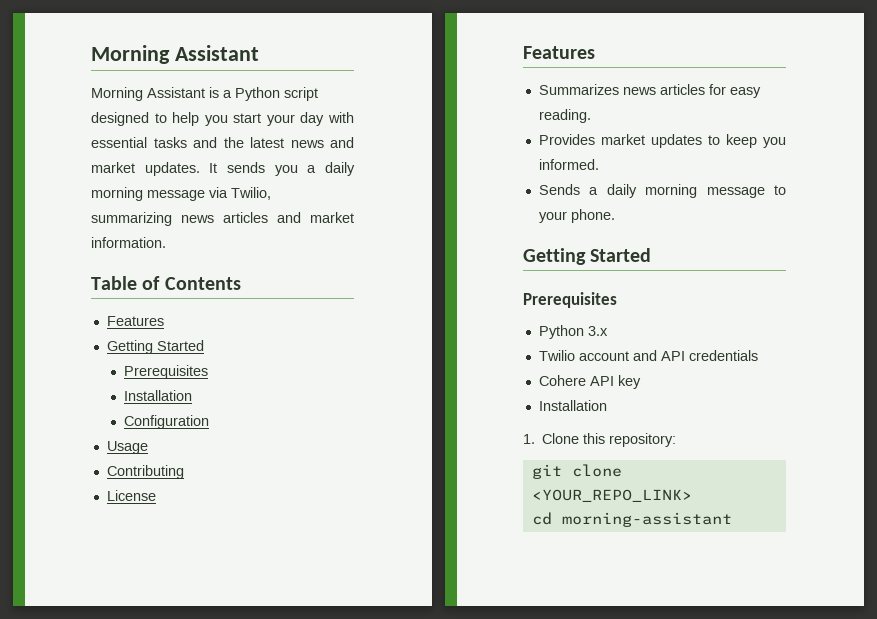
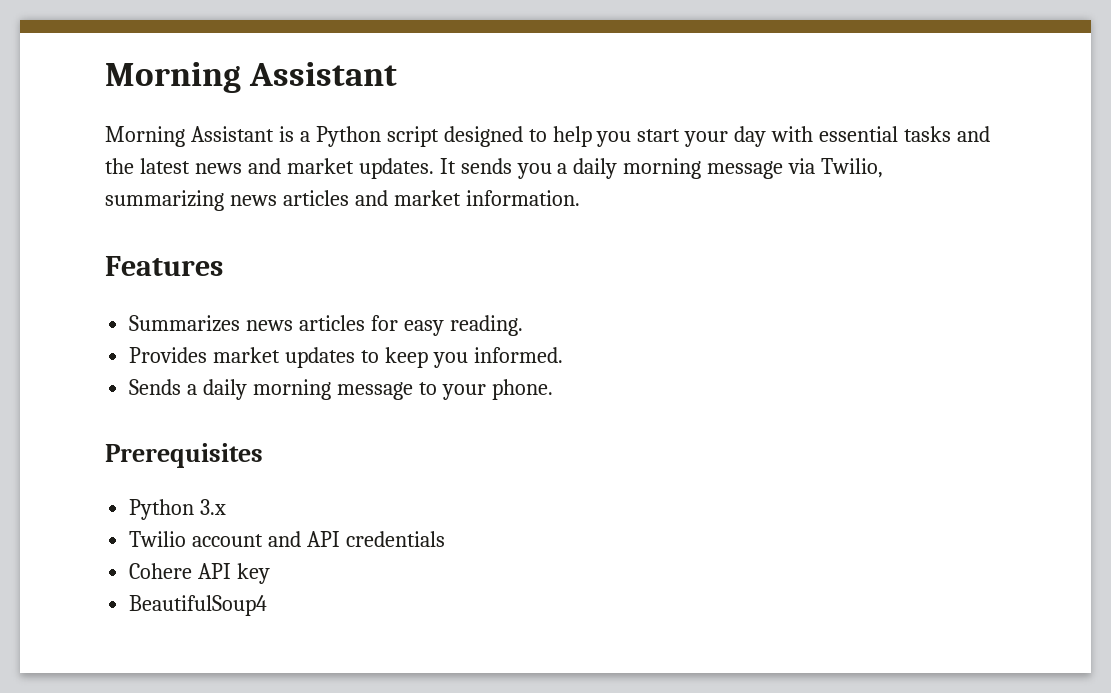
- Table of Contents
- Features
- Getting Started
- Prerequisites
- Installation
- Configuration
- Usage
- Contributing
- License
  Sends a daily morning message to your phone.
- Getting Started
  Cohere API key
- Installation
- 1. Clone this repository:
- git clone <YOUR_REPO_LINK>
- cd morning-assistant
+ BeautifulSoup4

